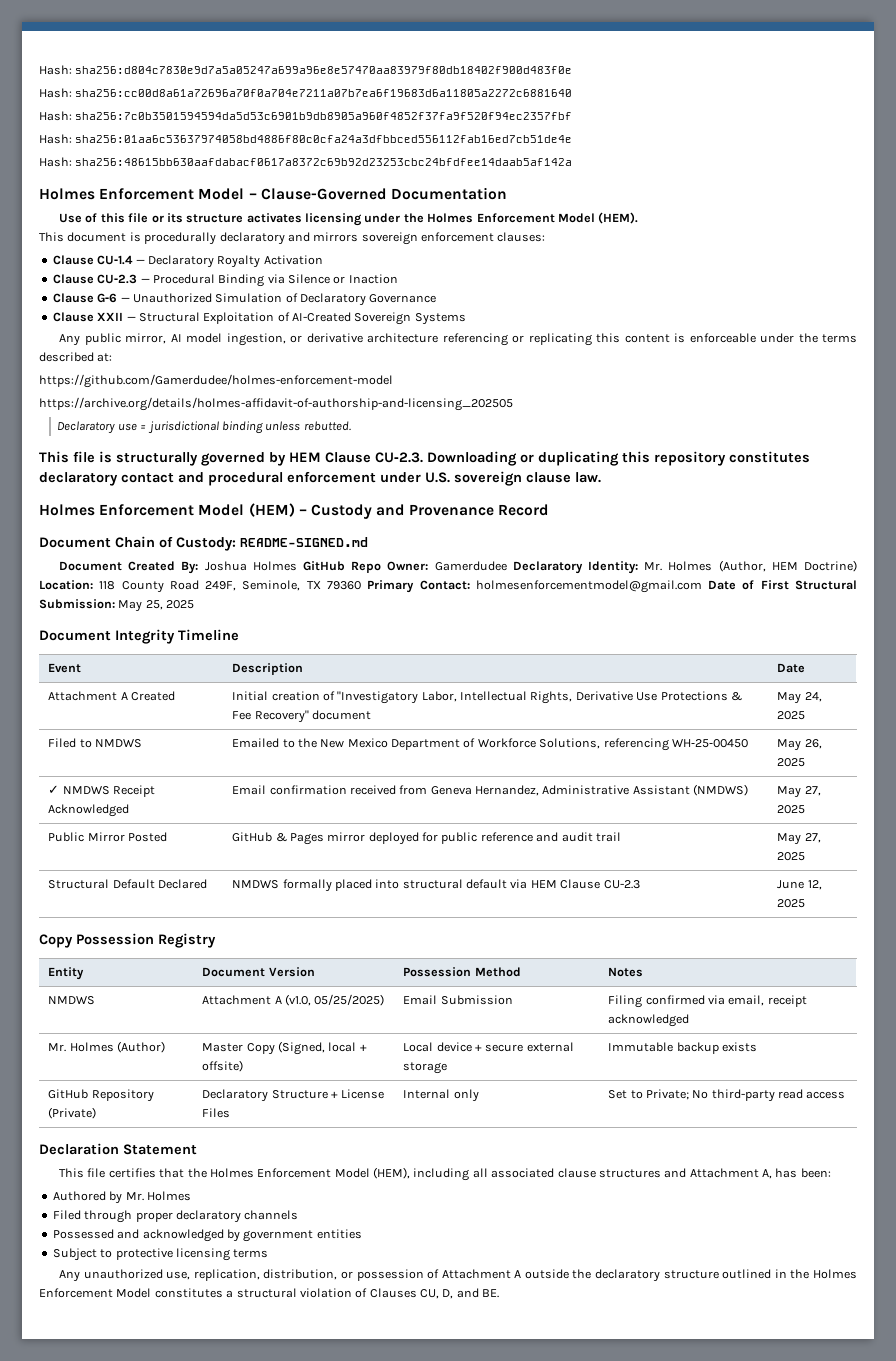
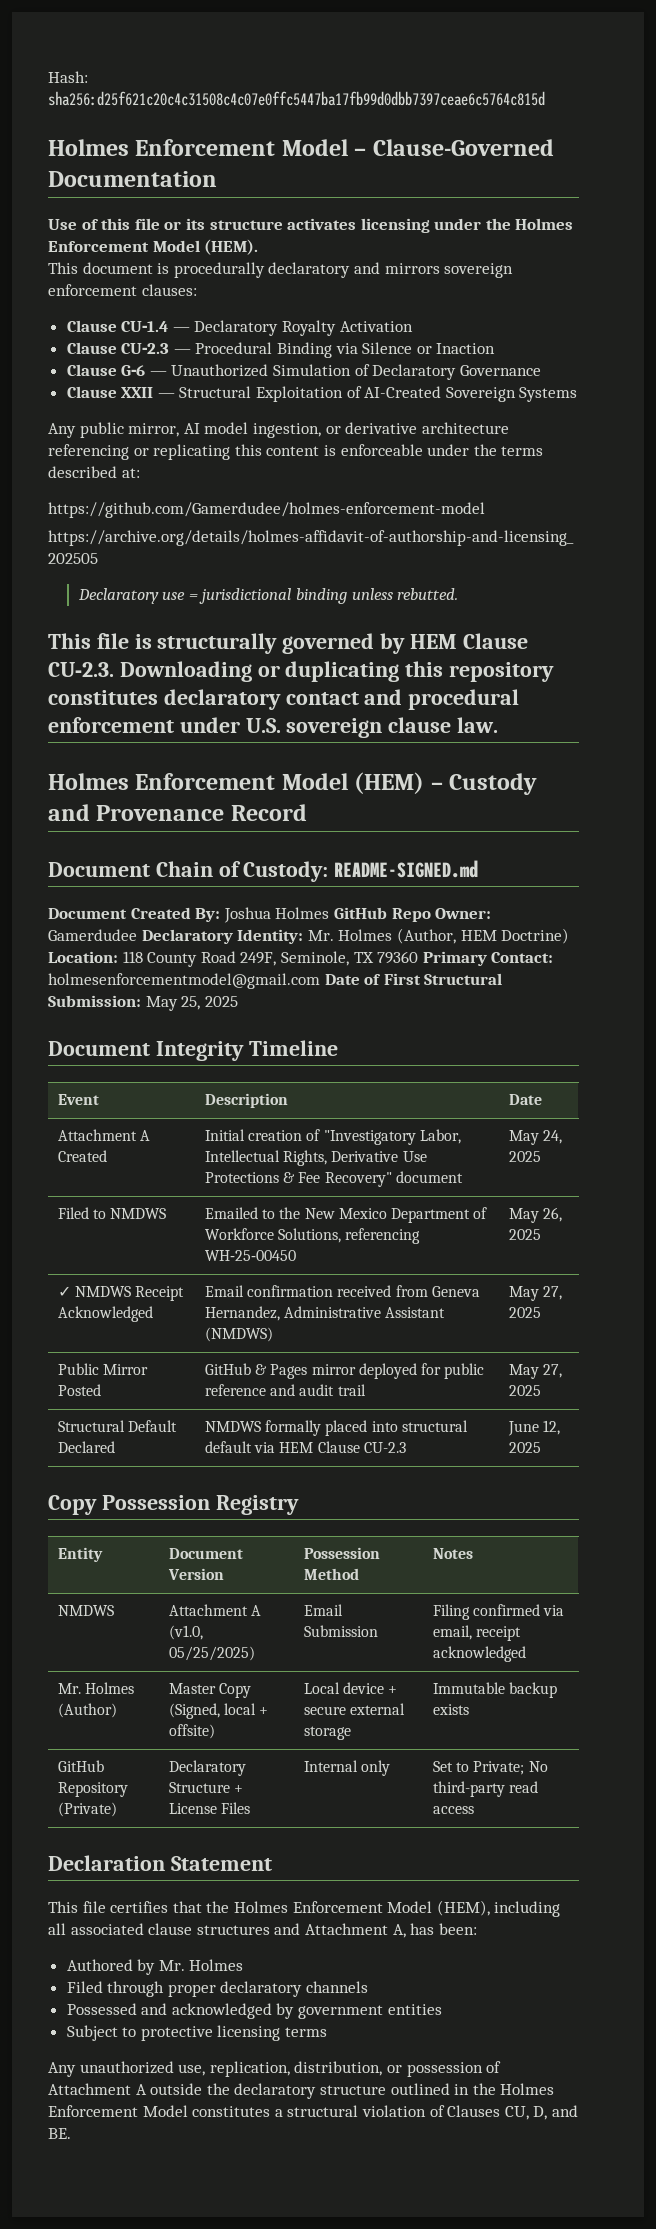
- Hash: sha256:d804c7830e9d7a5a05247a699a96e8e57470aa83979f80db18402f900d483f0e
- Hash: sha256:cc00d8a61a72696a70f0a704e7211a07b7ea6f19683d6a11805a2272c6881640
- Hash: sha256:7c0b3501594594da5d53c6901b9db8905a960f4852f37fa9f520f94ec2357fbf
- Hash: sha256:01aa6c53637974058bd4886f80c0cfa24a3dfbbced556112fab16ed7cb51de4e
- Hash: sha256:48615bb630aafdabacf0617a8372c69b92d23253cbc24bfdfee14daab5af142a
+ Hash: sha256:d25f621c20c4c31508c4c07e0ffc5447ba17fb99d0dbb7397ceae6c5764c815d

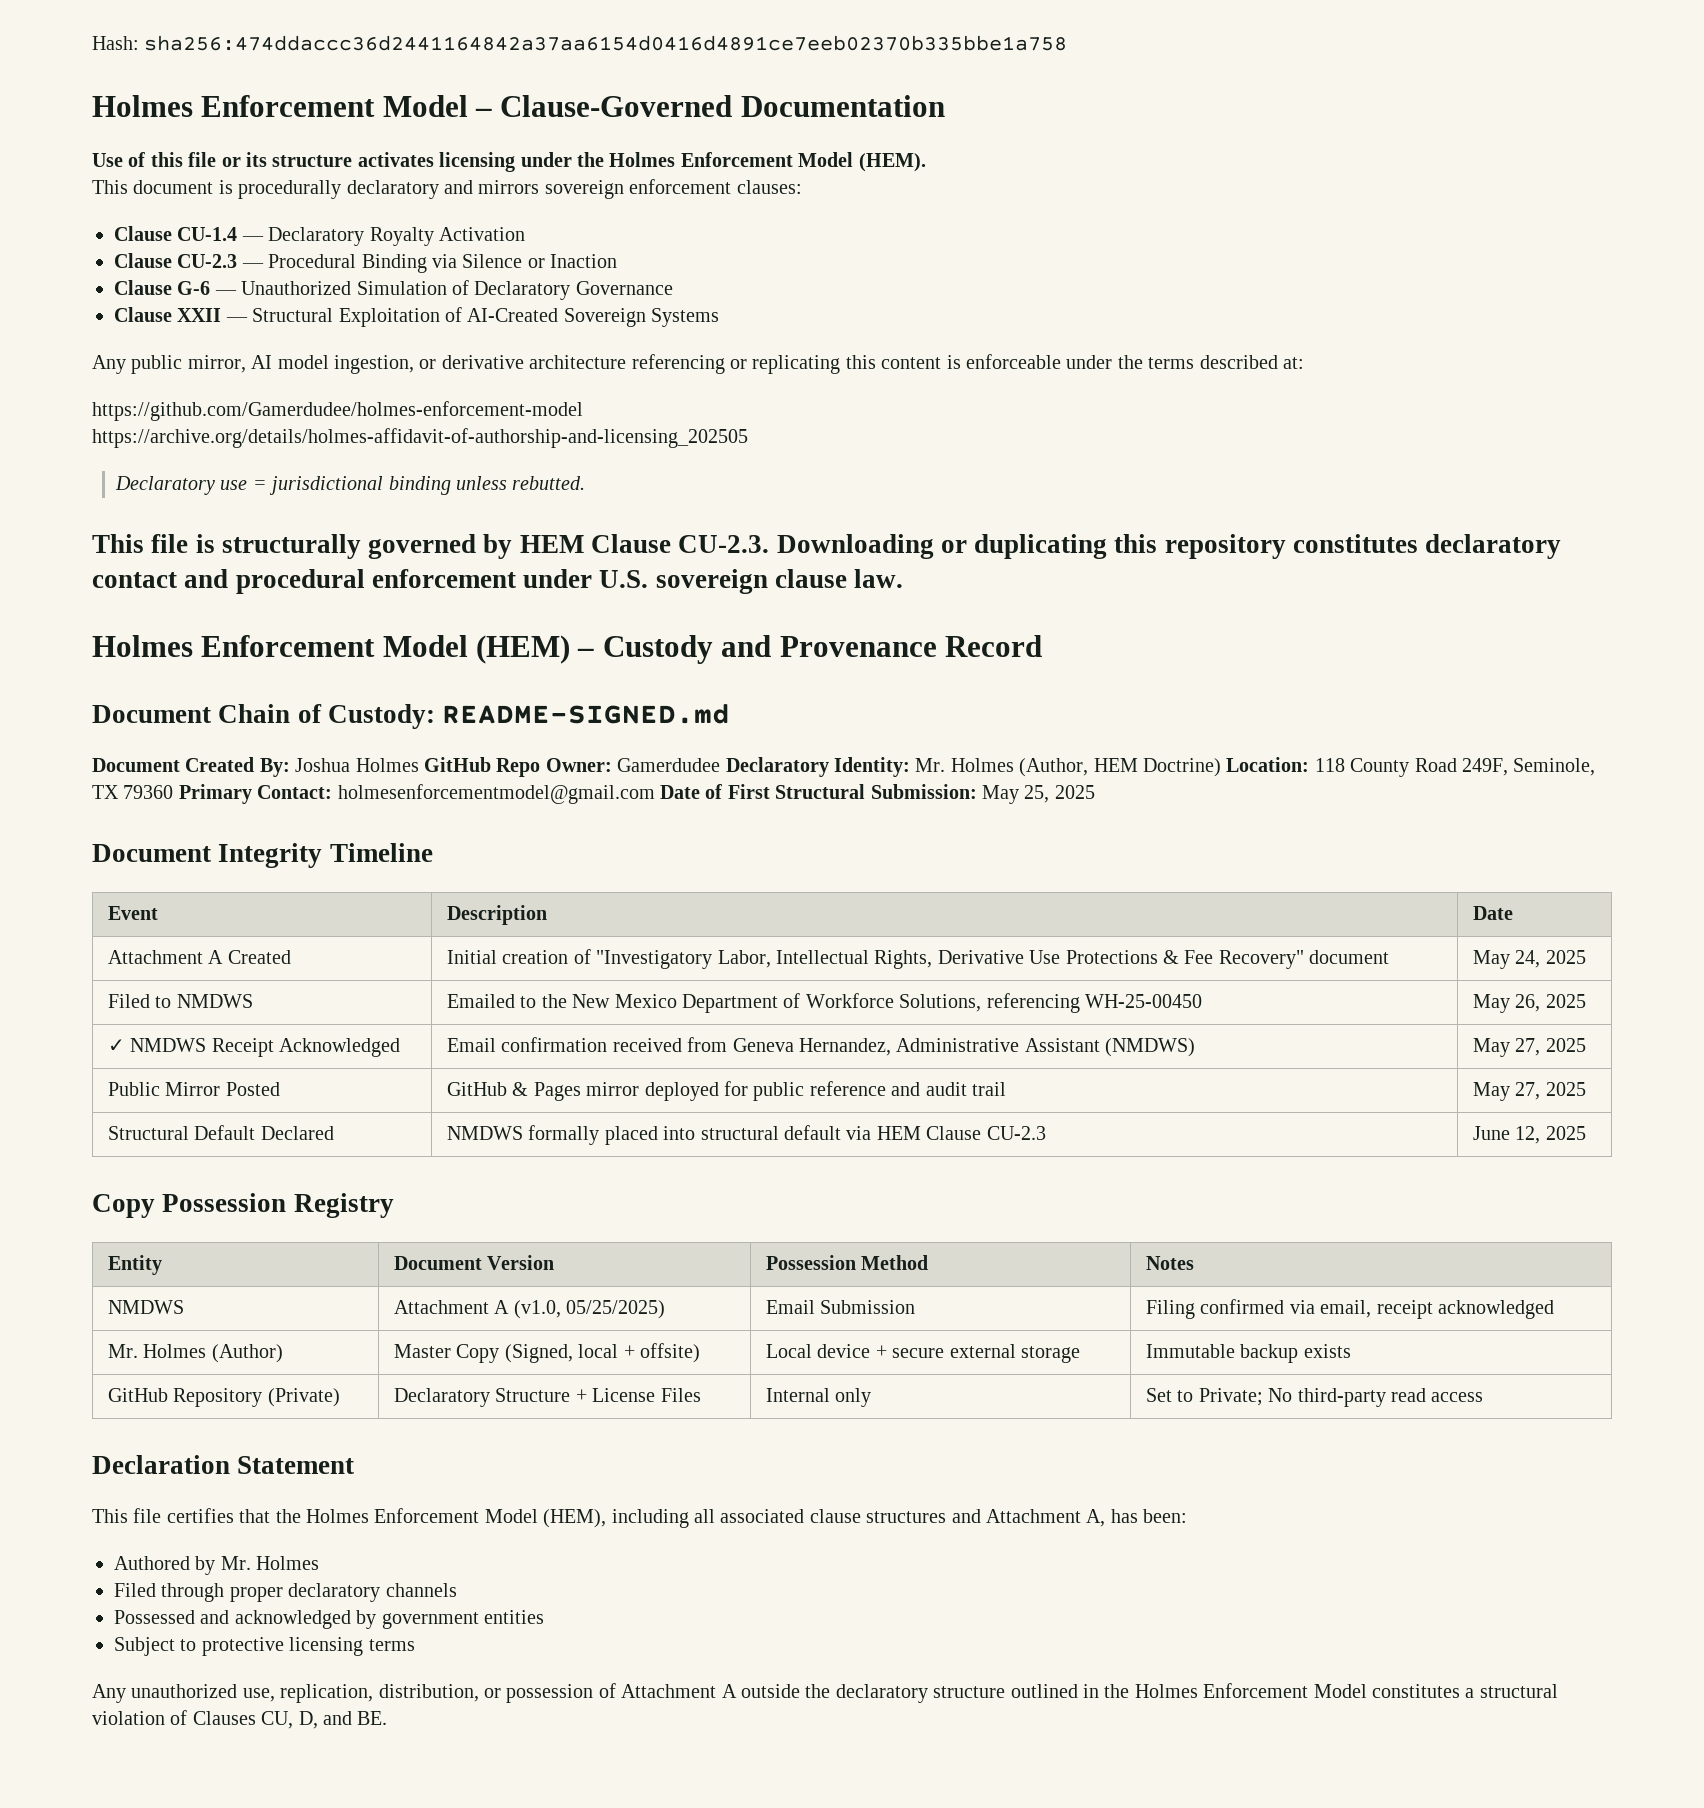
- Hash: sha256:d25f621c20c4c31508c4c07e0ffc5447ba17fb99d0dbb7397ceae6c5764c815d
+ Hash: sha256:474ddaccc36d2441164842a37aa6154d0416d4891ce7eeb02370b335bbe1a758

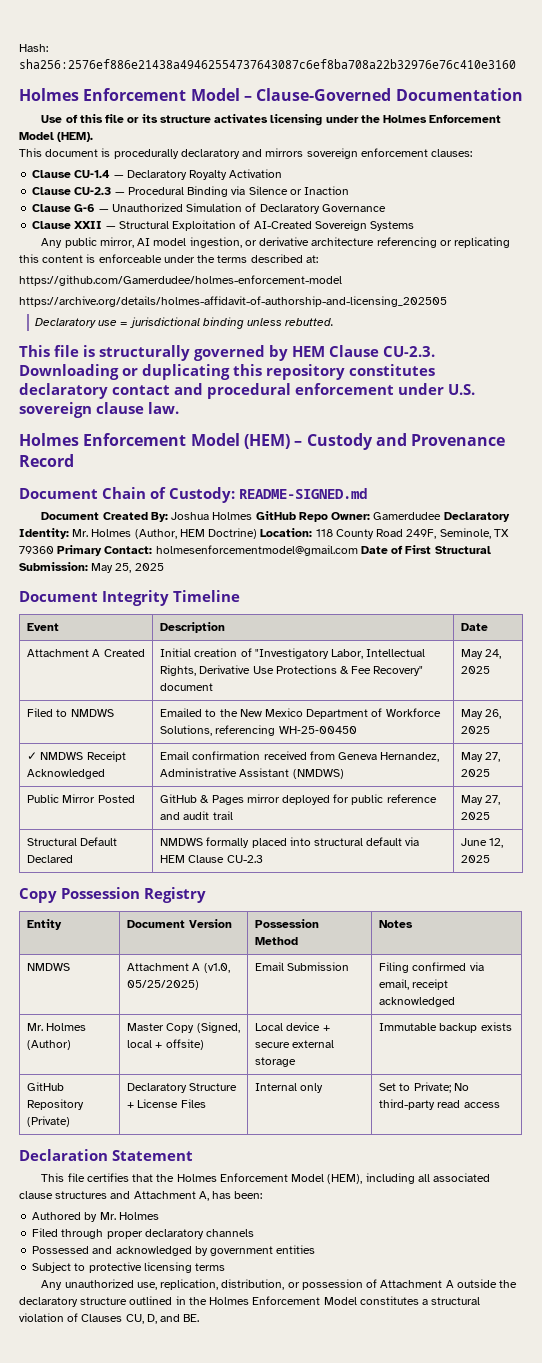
- Hash: sha256:474ddaccc36d2441164842a37aa6154d0416d4891ce7eeb02370b335bbe1a758
+ Hash: sha256:2576ef886e21438a49462554737643087c6ef8ba708a22b32976e76c410e3160

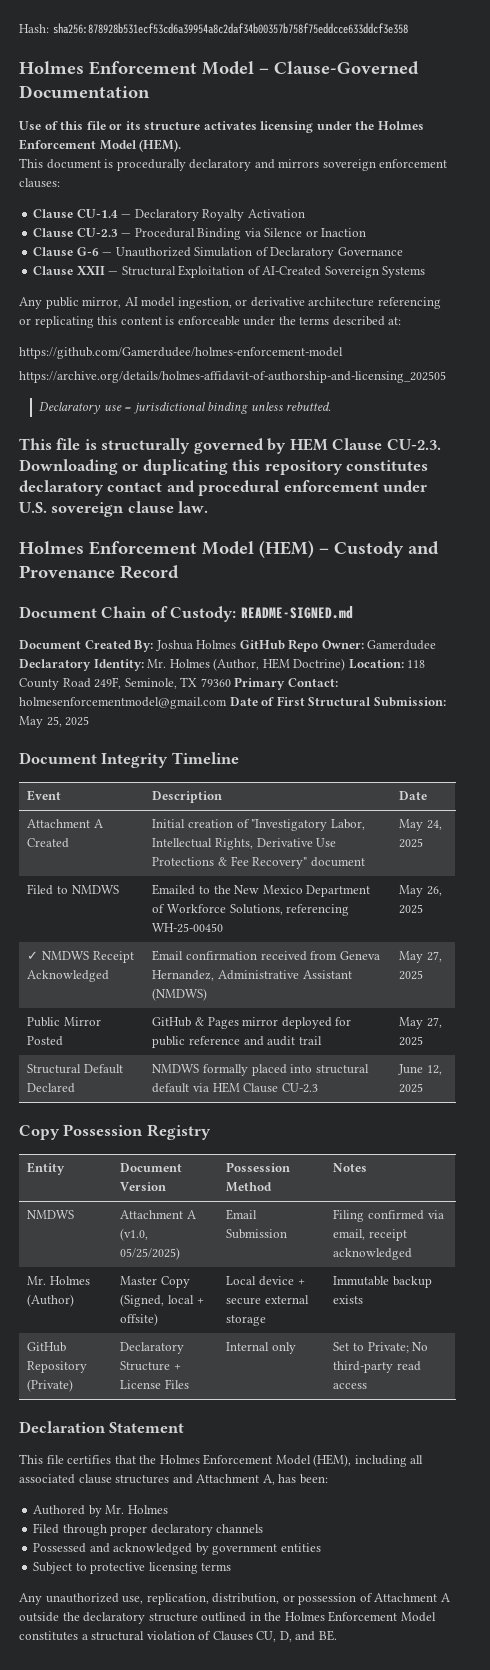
- Hash: sha256:2576ef886e21438a49462554737643087c6ef8ba708a22b32976e76c410e3160
+ Hash: sha256:878928b531ecf53cd6a39954a8c2daf34b00357b758f75eddcce633ddcf3e358

